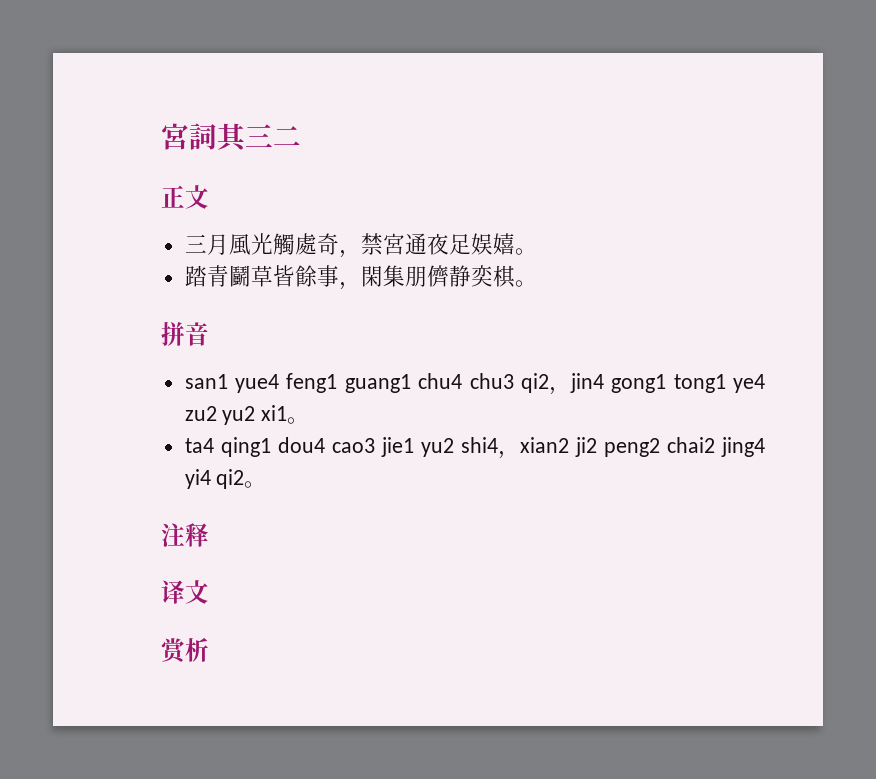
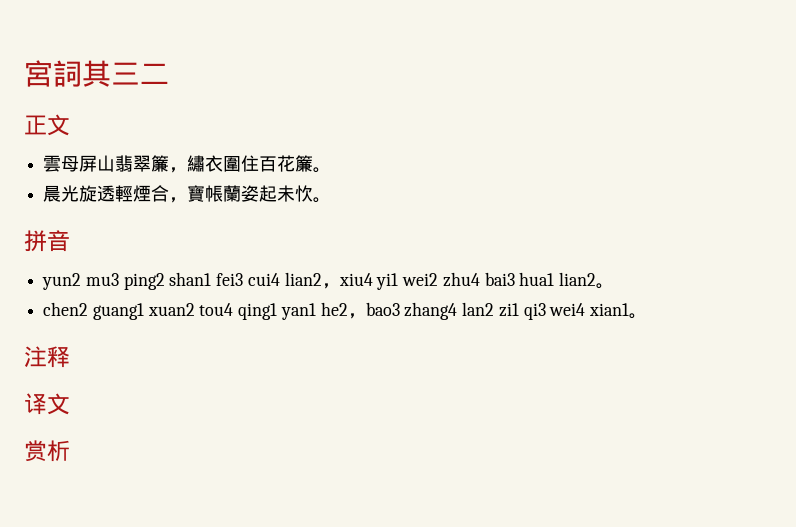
- 三月風光觸處奇，禁宮通夜足娱嬉。
- 踏青鬬草皆餘事，閑集朋儕静奕棋。
+ 雲母屏山翡翠簾，繡衣圍住百花簾。
+ 晨光旋透輕煙合，寶帳蘭姿起未忺。
  拼音
- san1 yue4 feng1 guang1 chu4 chu3 qi2，jin4 gong1 tong1 ye4 zu2 yu2 xi1。
- ta4 qing1 dou4 cao3 jie1 yu2 shi4，xian2 ji2 peng2 chai2 jing4 yi4 qi2。
+ yun2 mu3 ping2 shan1 fei3 cui4 lian2，xiu4 yi1 wei2 zhu4 bai3 hua1 lian2。
+ chen2 guang1 xuan2 tou4 qing1 yan1 he2，bao3 zhang4 lan2 zi1 qi3 wei4 xian1。

